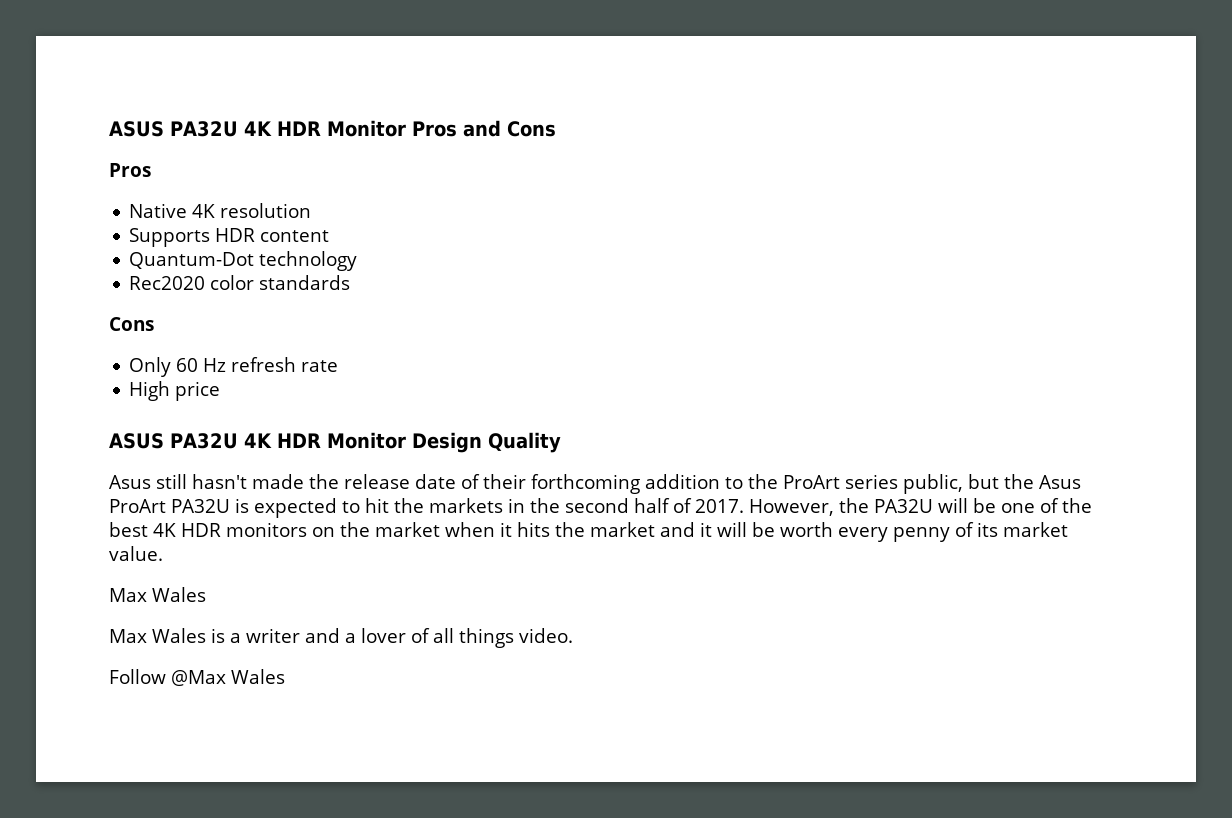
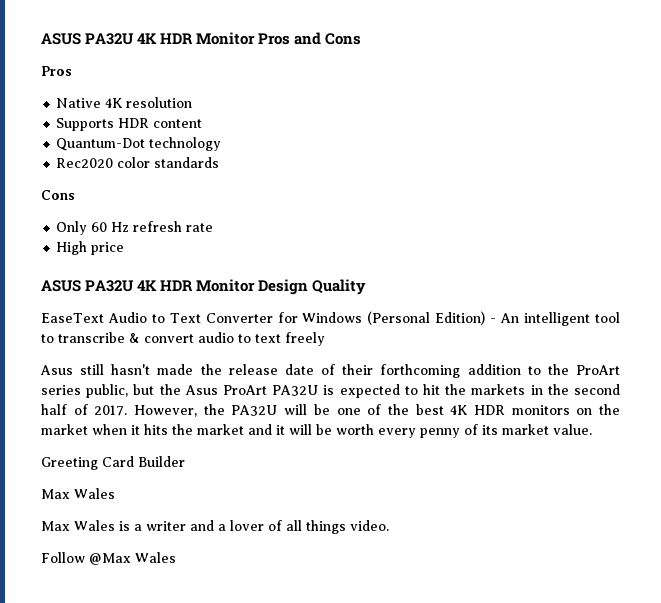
+ EaseText Audio to Text Converter for Windows (Personal Edition) - An intelligent tool to transcribe & convert audio to text freely
+ Greeting Card Builder

